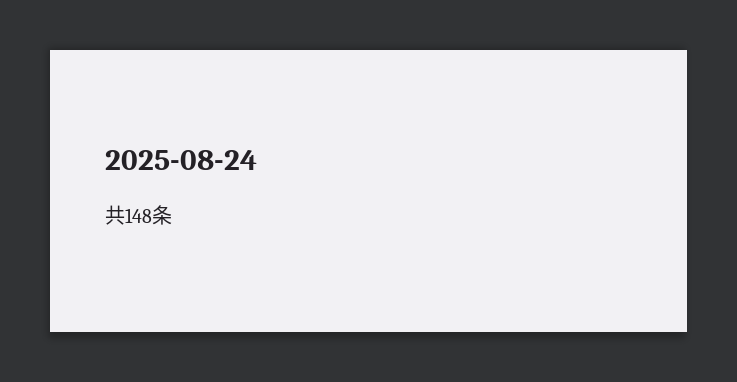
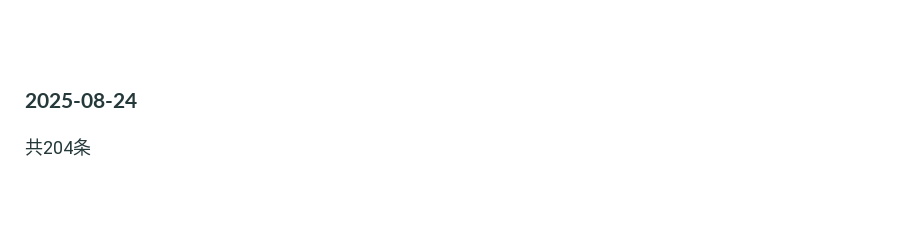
- 共148条
+ 共204条

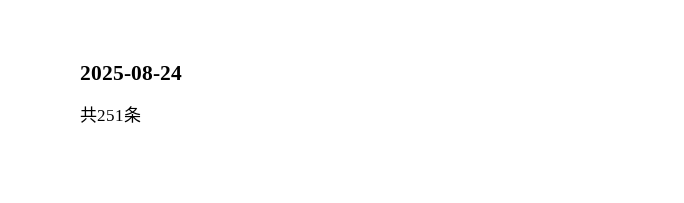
- 共204条
+ 共251条

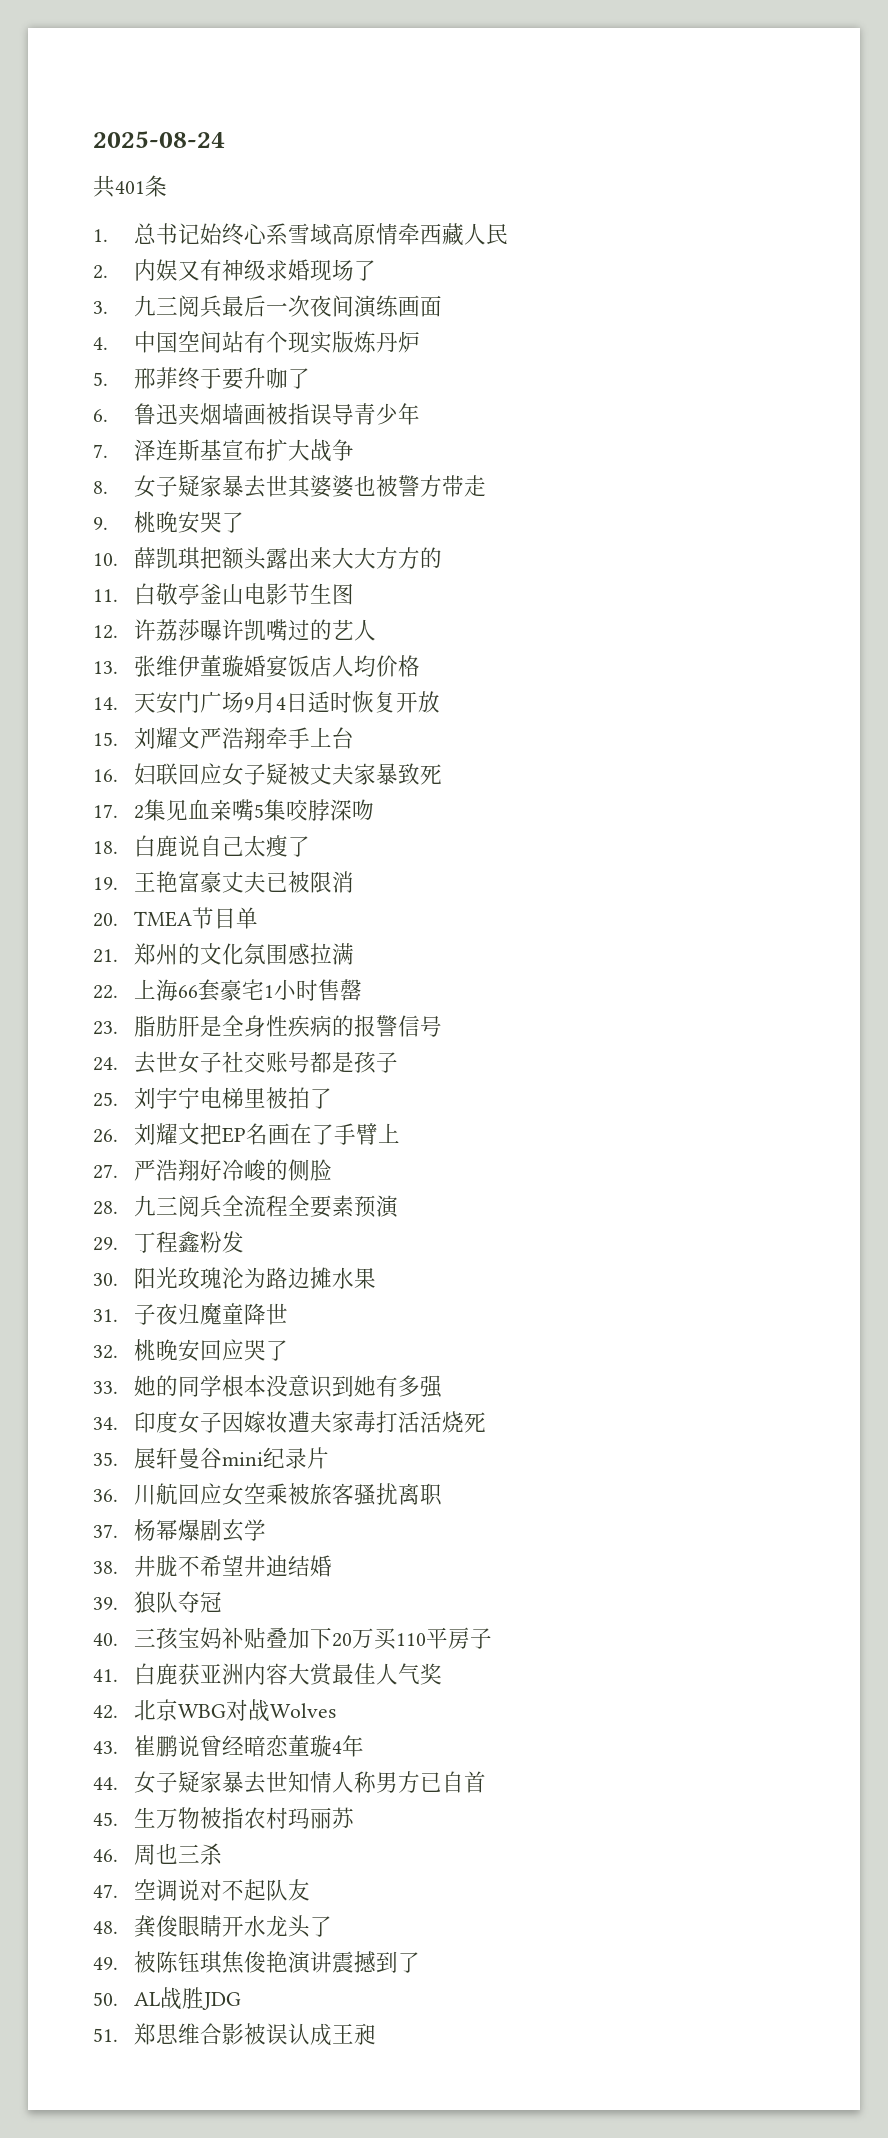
- 共251条
+ 共401条
+ 1.总书记始终心系雪域高原情牵西藏人民
+ 2.内娱又有神级求婚现场了
+ 3.九三阅兵最后一次夜间演练画面
+ 4.中国空间站有个现实版炼丹炉
+ 5.邢菲终于要升咖了
+ 6.鲁迅夹烟墙画被指误导青少年
+ 7.泽连斯基宣布扩大战争
+ 8.女子疑家暴去世其婆婆也被警方带走
+ 9.桃晚安哭了
+ 10.薛凯琪把额头露出来大大方方的
+ 11.白敬亭釜山电影节生图
+ 12.许荔莎曝许凯嘴过的艺人
+ 13.张维伊董璇婚宴饭店人均价格
+ 14.天安门广场9月4日适时恢复开放
+ 15.刘耀文严浩翔牵手上台
+ 16.妇联回应女子疑被丈夫家暴致死
+ 17. 2集见血亲嘴5集咬脖深吻
+ 18.白鹿说自己太瘦了
+ 19.王艳富豪丈夫已被限消
+ 20. TMEA节目单
+ 21.郑州的文化氛围感拉满
+ 22.上海66套豪宅1小时售罄
+ 23.脂肪肝是全身性疾病的报警信号
+ 24.去世女子社交账号都是孩子
+ 25.刘宇宁电梯里被拍了
+ 26.刘耀文把EP名画在了手臂上
+ 27.严浩翔好冷峻的侧脸
+ 28.九三阅兵全流程全要素预演
+ 29.丁程鑫粉发
+ 30.阳光玫瑰沦为路边摊水果
+ 31.子夜归魔童降世
+ 32.桃晚安回应哭了
+ 33.她的同学根本没意识到她有多强
+ 34.印度女子因嫁妆遭夫家毒打活活烧死
+ 35.展轩曼谷mini纪录片
+ 36.川航回应女空乘被旅客骚扰离职
+ 37.杨幂爆剧玄学
+ 38.井胧不希望井迪结婚
+ 39.狼队夺冠
+ 40.三孩宝妈补贴叠加下20万买110平房子
+ 41.白鹿获亚洲内容大赏最佳人气奖
+ 42.北京WBG对战Wolves
+ 43.崔鹏说曾经暗恋董璇4年
+ 44.女子疑家暴去世知情人称男方已自首
+ 45.生万物被指农村玛丽苏
+ 46.周也三杀
+ 47.空调说对不起队友
+ 48.龚俊眼睛开水龙头了
+ 49.被陈钰琪焦俊艳演讲震撼到了
+ 50. AL战胜JDG
+ 51.郑思维合影被误认成王昶

